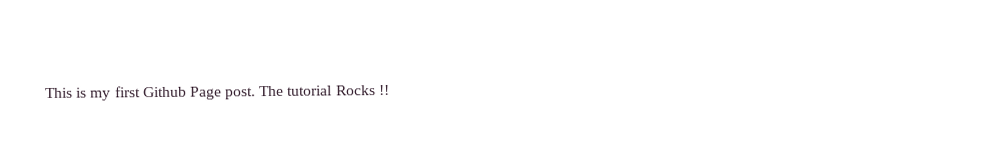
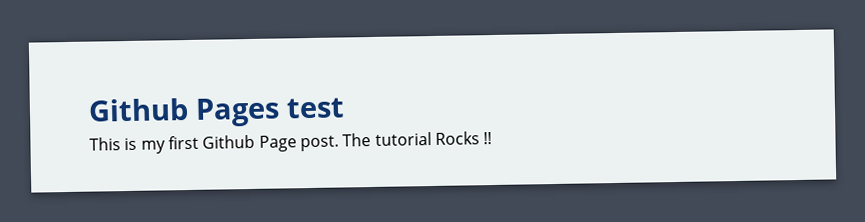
+ Github Pages test

